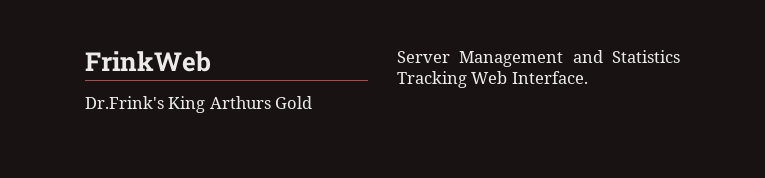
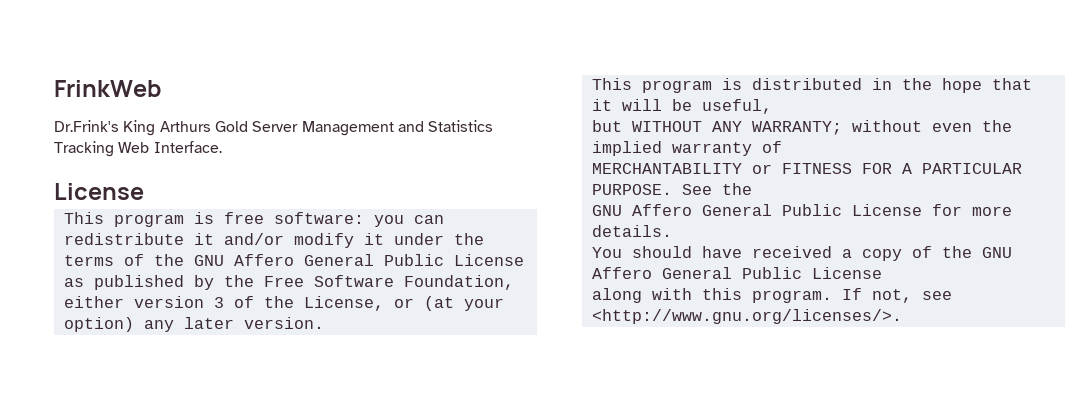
  Dr.Frink's King Arthurs Gold Server Management and Statistics Tracking Web Interface.
+ License
+ This program is free software: you can redistribute it and/or modify it under the terms of the GNU Affero General Public License as published by the Free Software Foundation, either version 3 of the License, or (at your option) any later version.
+ This program is distributed in the hope that it will be useful,
+ but WITHOUT ANY WARRANTY; without even the implied warranty of
+ MERCHANTABILITY or FITNESS FOR A PARTICULAR PURPOSE. See the
+ GNU Affero General Public License for more details.
+ You should have received a copy of the GNU Affero General Public License
+ along with this program. If not, see <http://www.gnu.org/licenses/>.

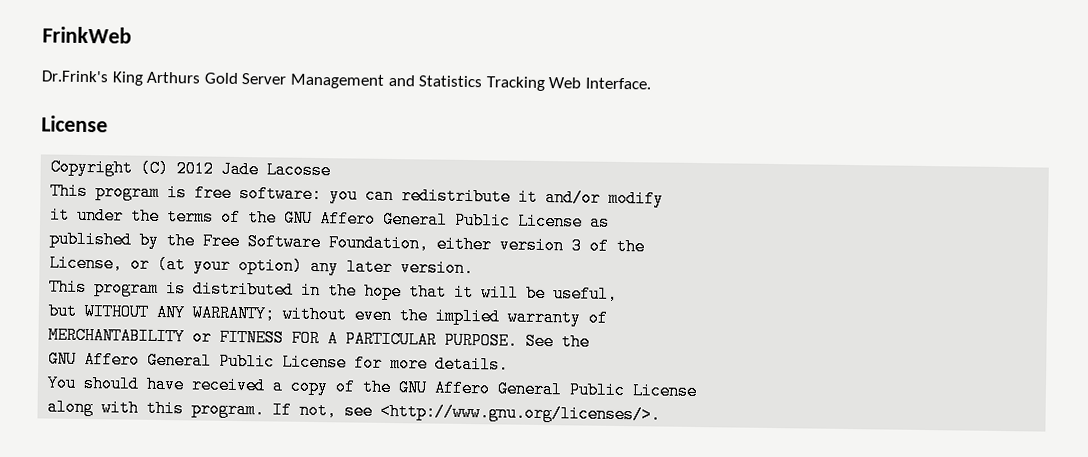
+ Copyright (C) 2012 Jade Lacosse
- This program is free software: you can redistribute it and/or modify it under the terms of the GNU Affero General Public License as published by the Free Software Foundation, either version 3 of the License, or (at your option) any later version.
+ This program is free software: you can redistribute it and/or modify
+ it under the terms of the GNU Affero General Public License as
+ published by the Free Software Foundation, either version 3 of the
+ License, or (at your option) any later version.

